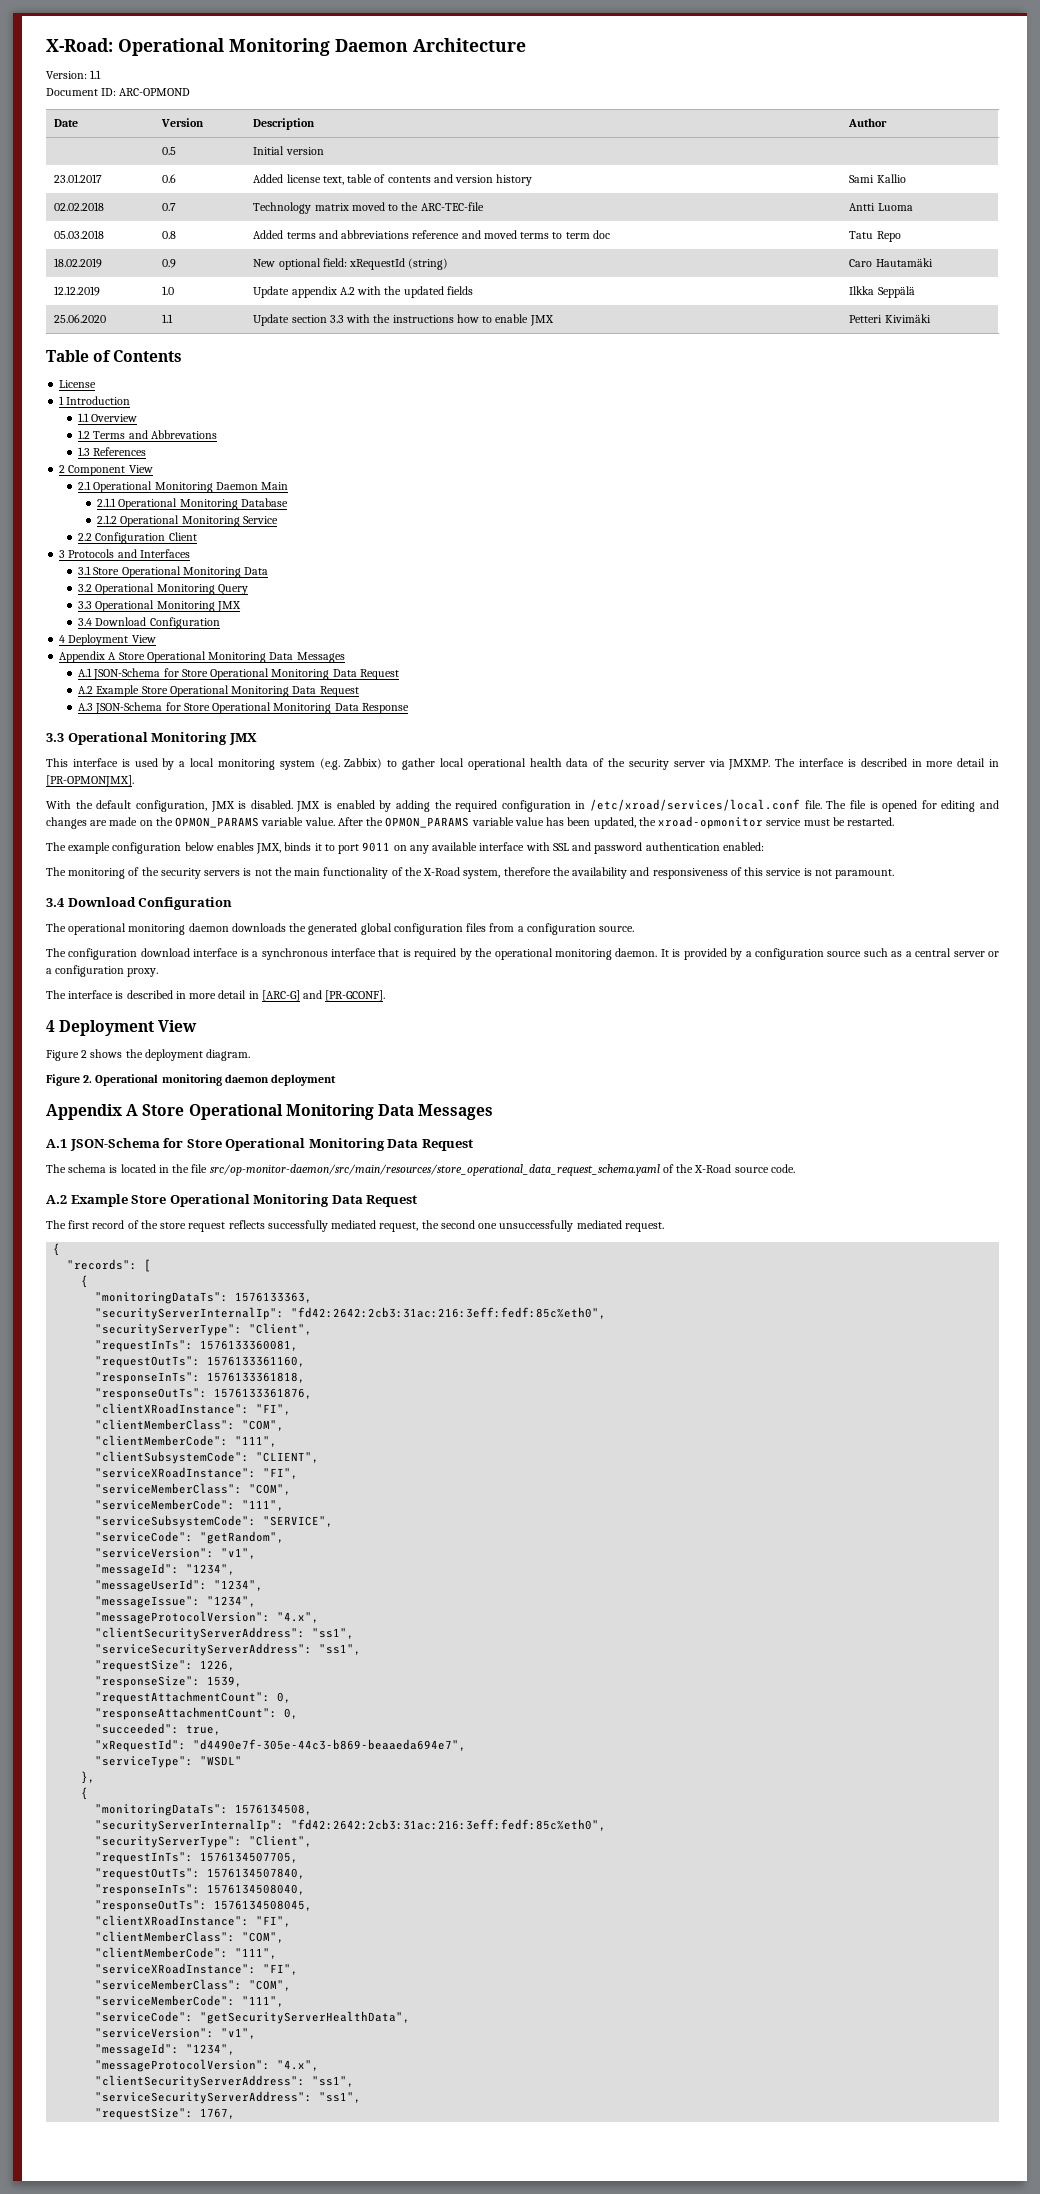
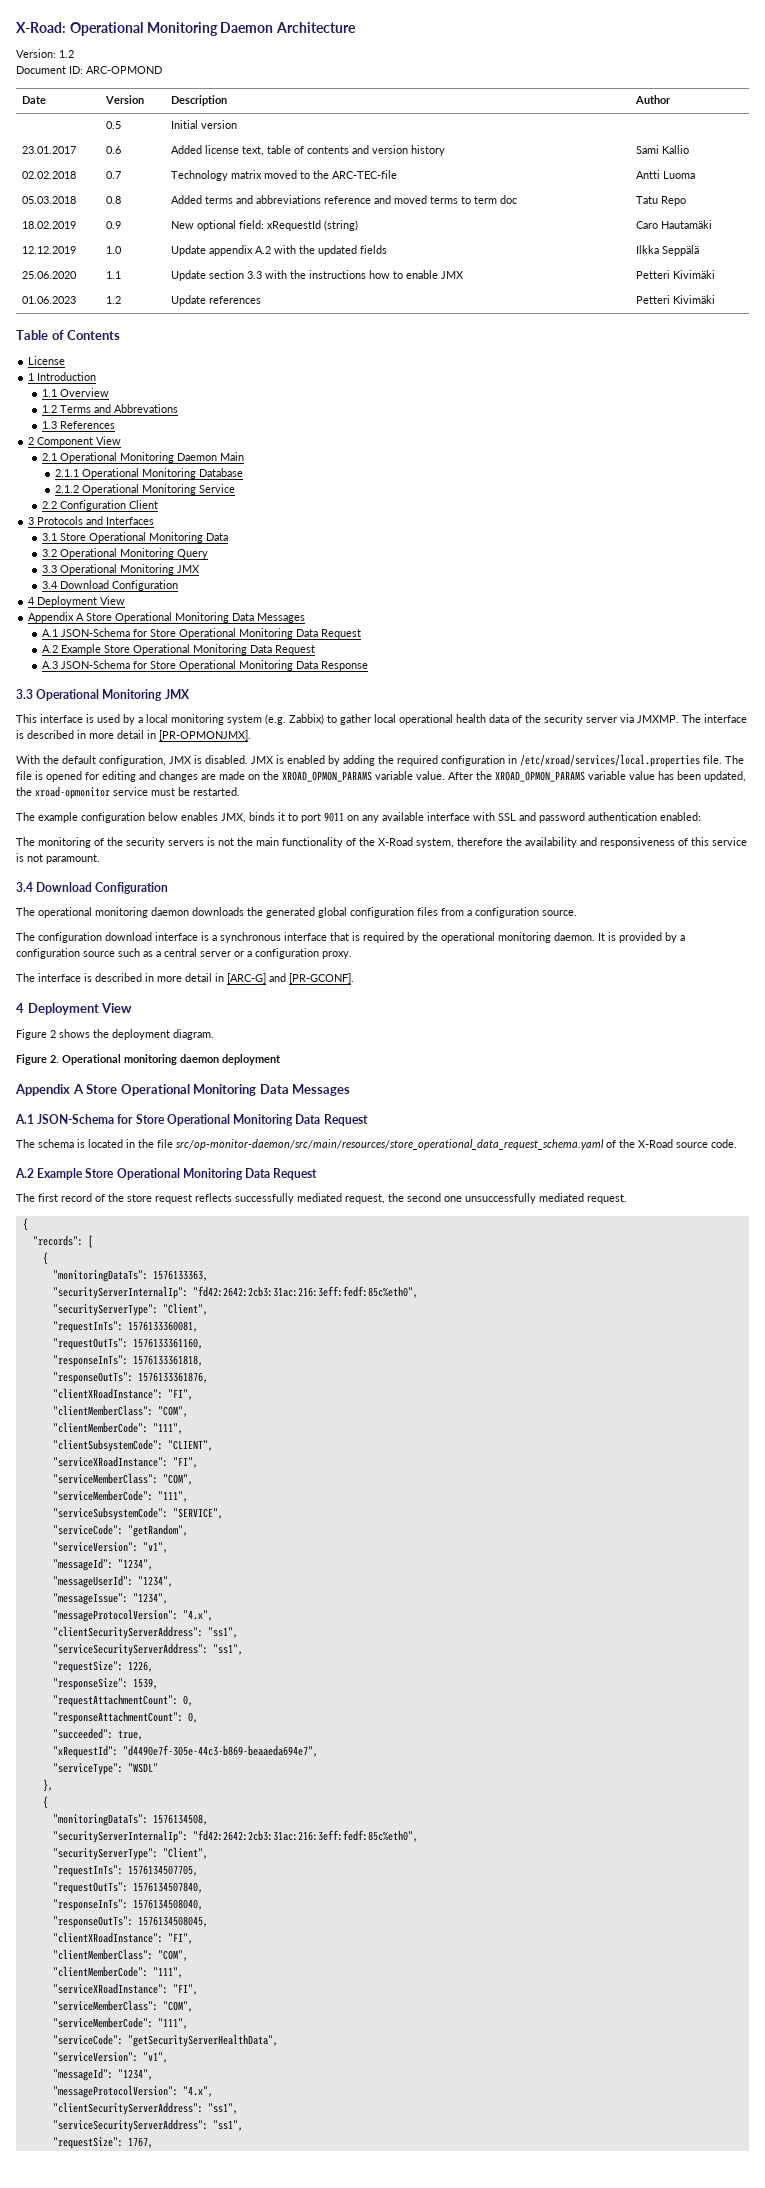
- Version: 1.1
+ Version: 1.2
+ 01.06.2023 | 1.2 | Update references | Petteri Kivimäki
- JMX is enabled by adding the required configuration in /etc/xroad/services/local.conf file.
+ JMX is enabled by adding the required configuration in /etc/xroad/services/local.properties file.
- The file is opened for editing and changes are made on the OPMON_PARAMS variable value.
+ The file is opened for editing and changes are made on the XROAD_OPMON_PARAMS variable value.
- After the OPMON_PARAMS variable value has been updated, the xroad-opmonitor service must be restarted.
+ After the XROAD_OPMON_PARAMS variable value has been updated, the xroad-opmonitor service must be restarted.

